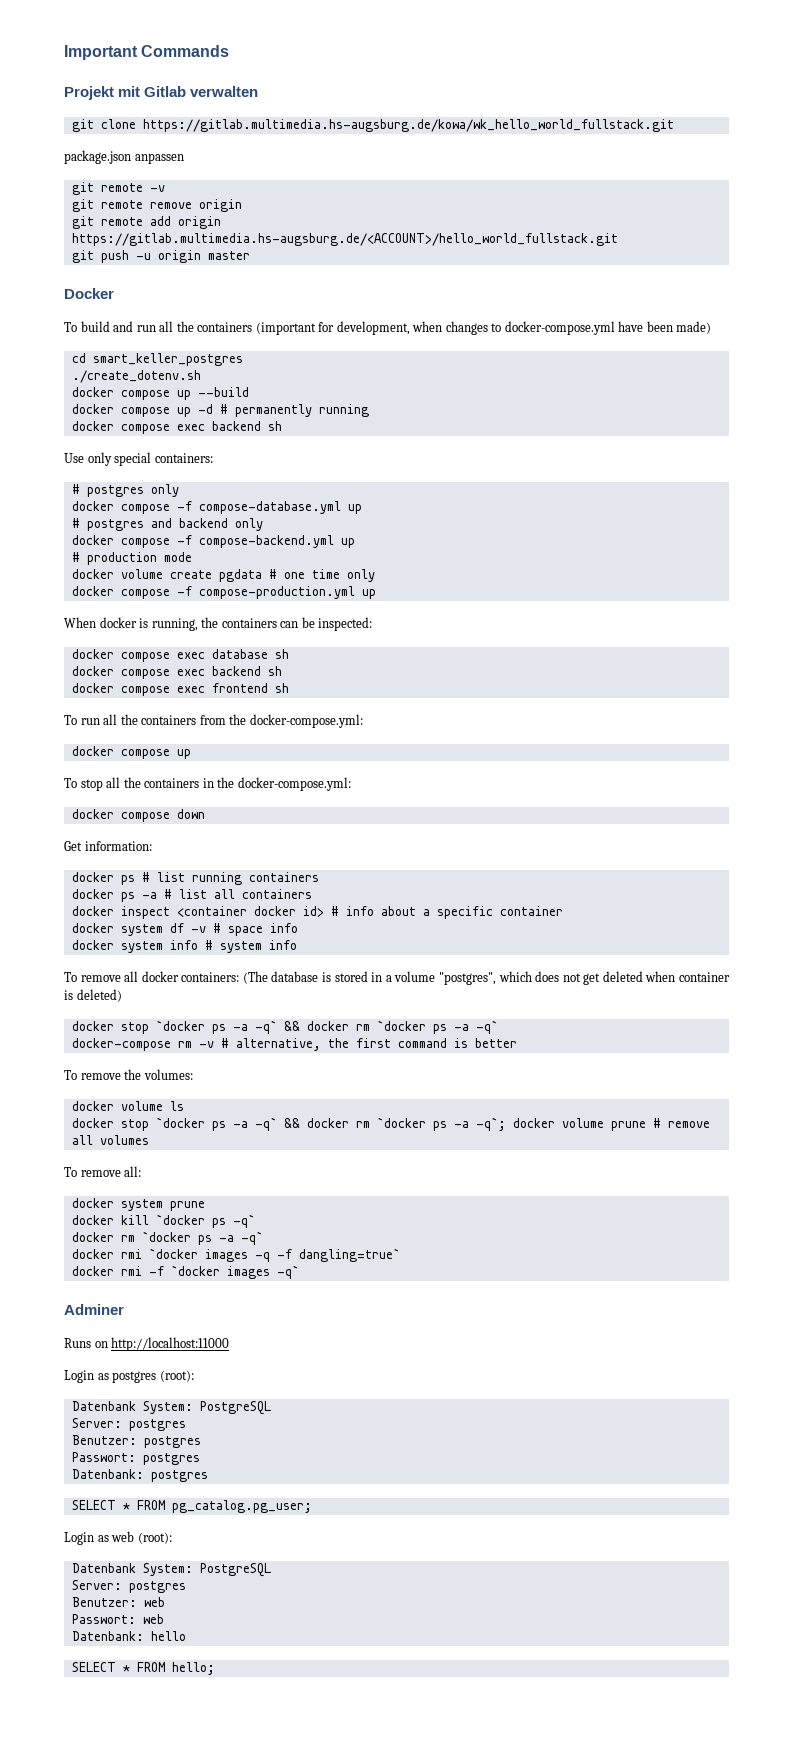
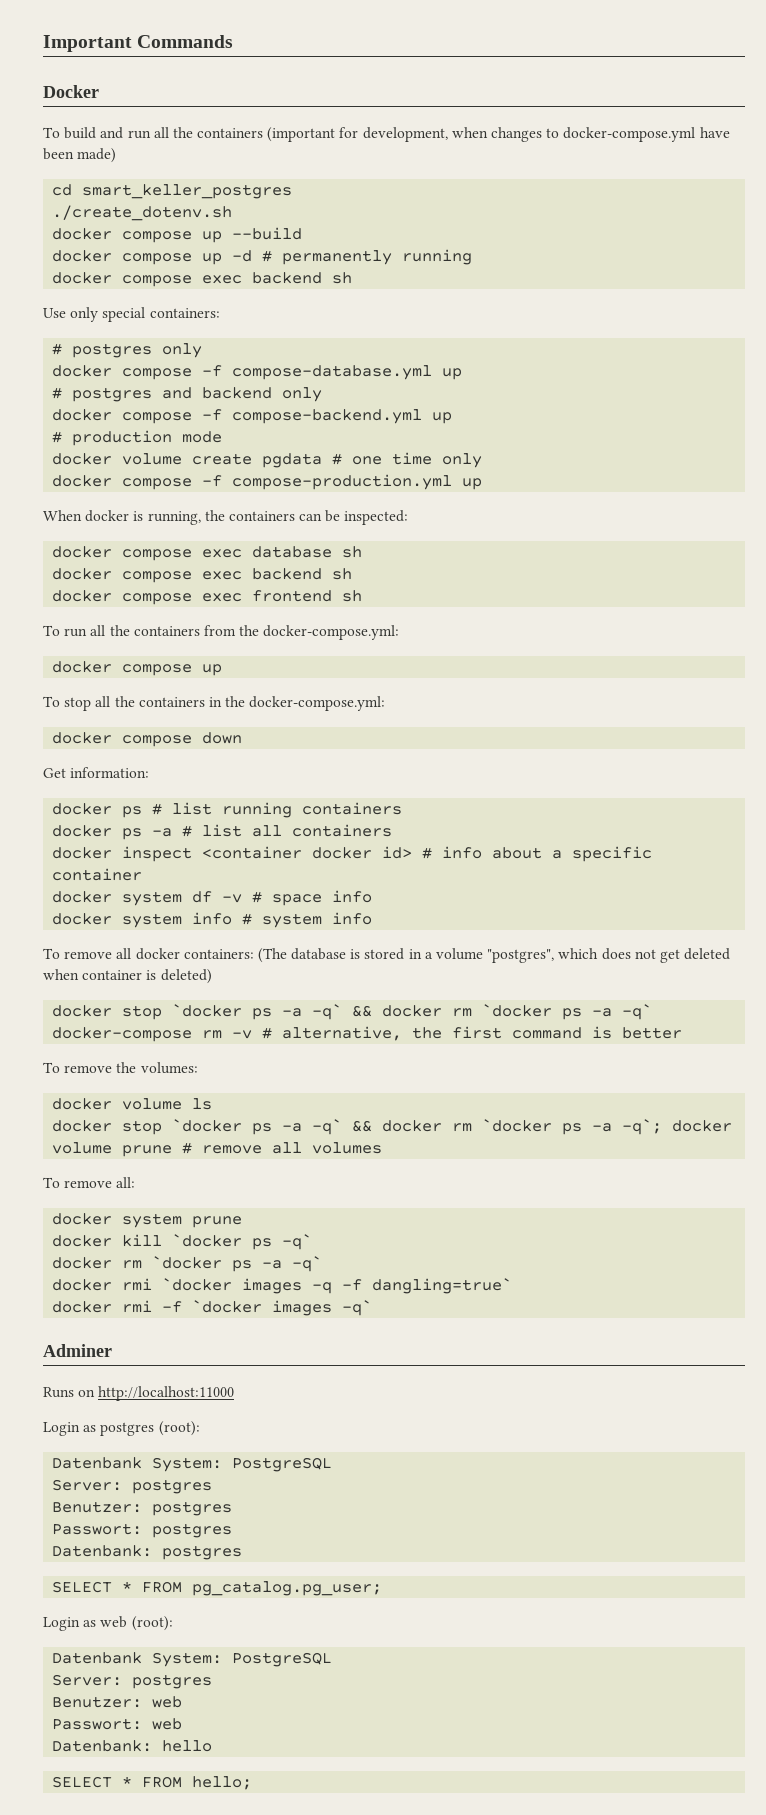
- Projekt mit Gitlab verwalten
- git clone https://gitlab.multimedia.hs-augsburg.de/kowa/wk_hello_world_fullstack.git
- package.json anpassen
- git remote -v
- git remote remove origin
- git remote add origin https://gitlab.multimedia.hs-augsburg.de/<ACCOUNT>/hello_world_fullstack.git
- git push -u origin master

